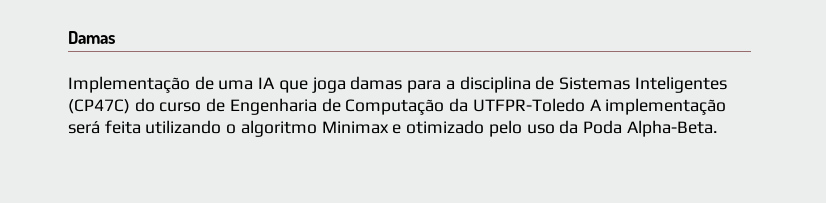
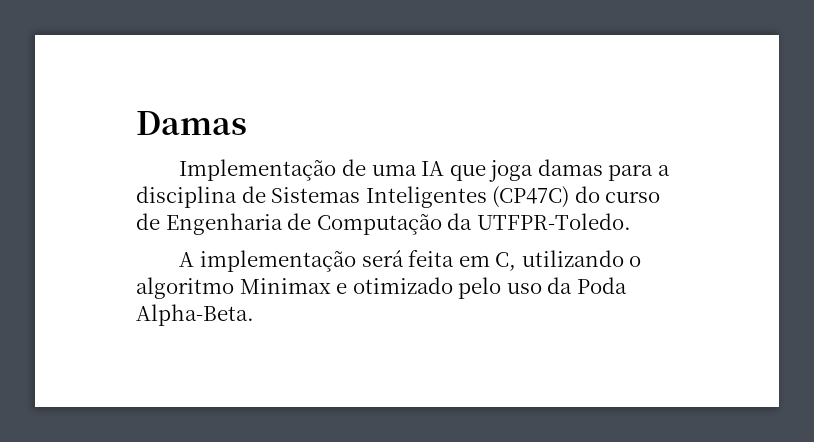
- Implementação de uma IA que joga damas para a disciplina de Sistemas Inteligentes (CP47C) do curso de Engenharia de Computação da UTFPR-Toledo A implementação será feita utilizando o algoritmo Minimax e otimizado pelo uso da Poda Alpha-Beta.
+ Implementação de uma IA que joga damas para a disciplina de Sistemas Inteligentes (CP47C) do curso de Engenharia de Computação da UTFPR-Toledo.
+ A implementação será feita em C, utilizando o algoritmo Minimax e otimizado pelo uso da Poda Alpha-Beta.

